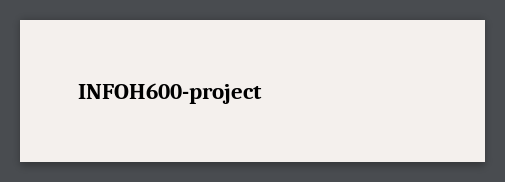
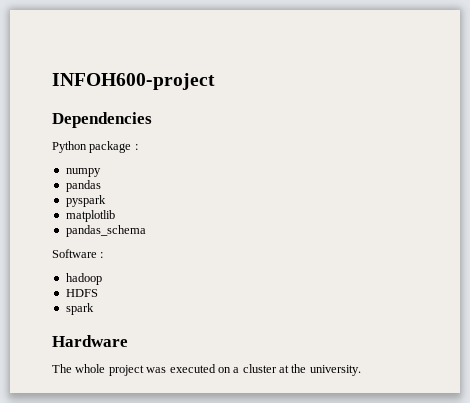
+ Dependencies
+ Python package :
+ numpy
+ pandas
+ pyspark
+ matplotlib
+ pandas_schema
+ Software :
+ hadoop
+ HDFS
+ spark
+ Hardware
+ The whole project was executed on a cluster at the university.

